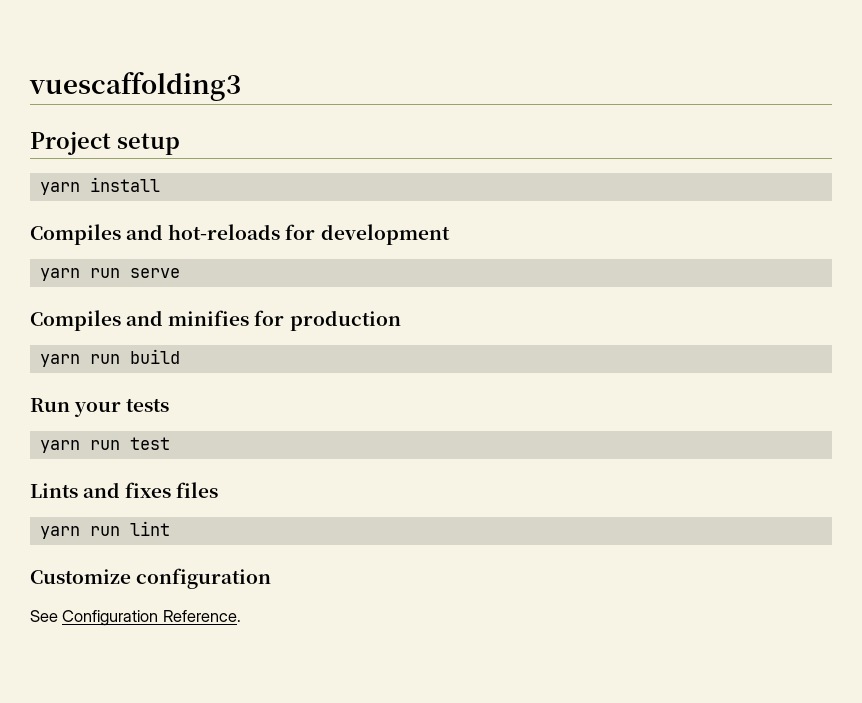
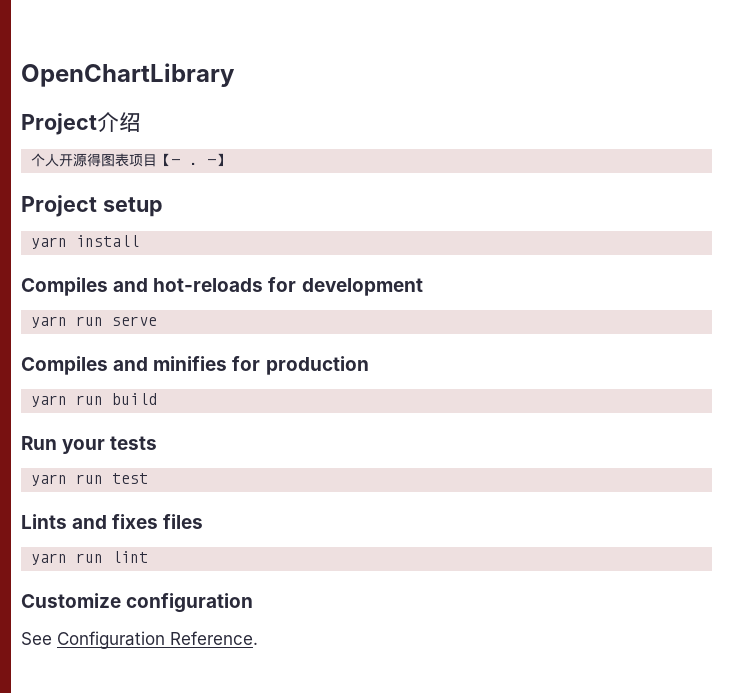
- vuescaffolding3
+ OpenChartLibrary
+ Project介绍
+ 个人开源得图表项目【- . -】

